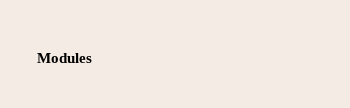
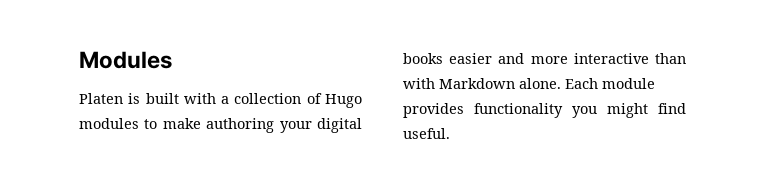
+ Platen is built with a collection of Hugo modules to make authoring your digital books easier and more interactive than with Markdown alone. Each module provides functionality you might find useful.

